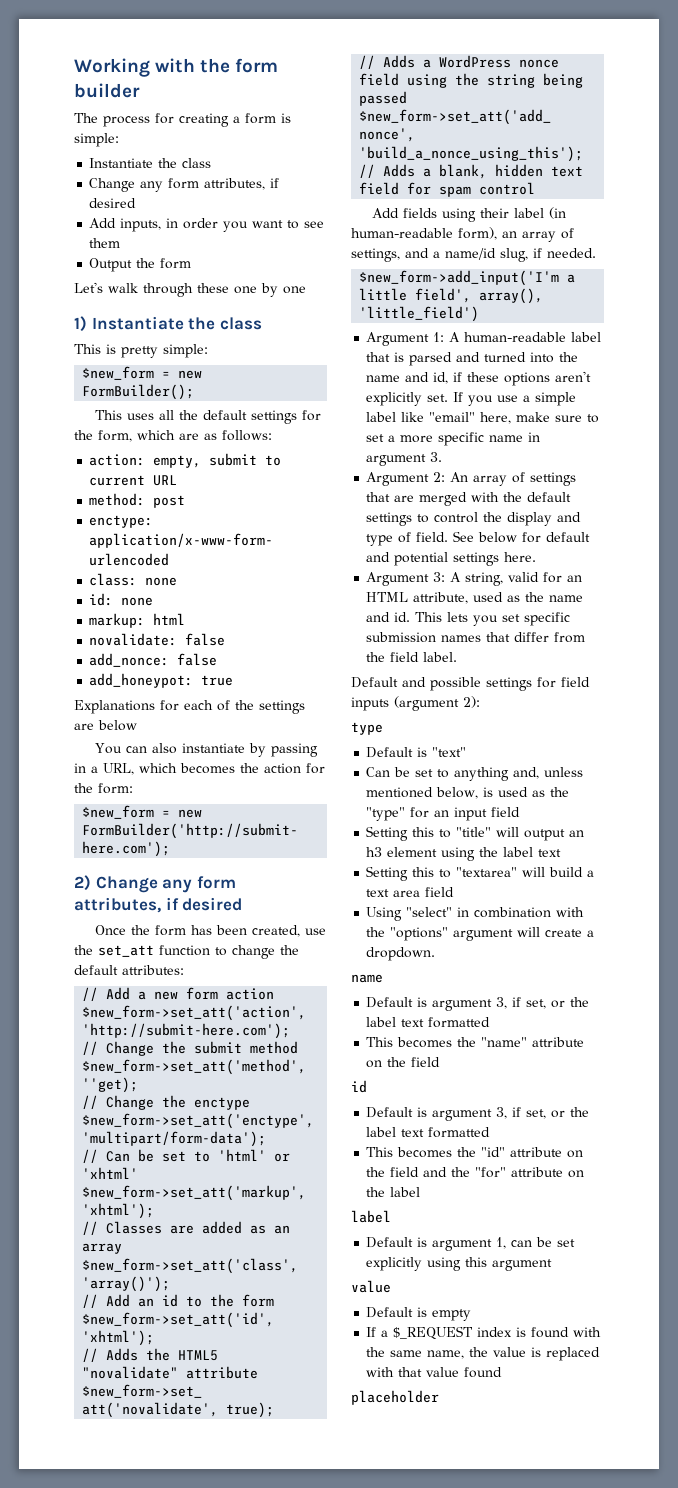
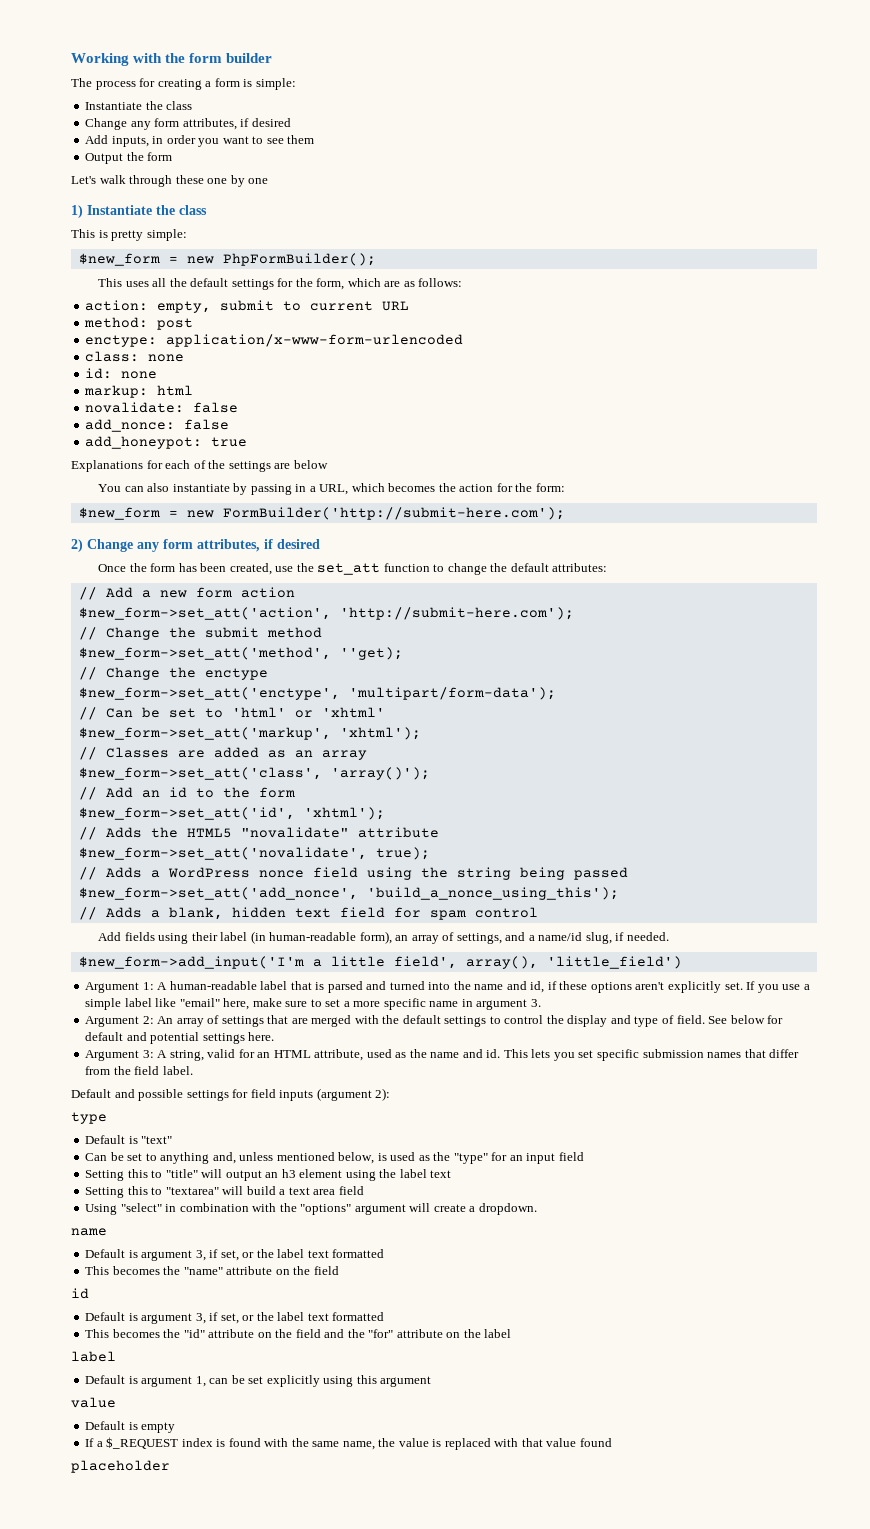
- $new_form = new FormBuilder();
+ $new_form = new PhpFormBuilder();

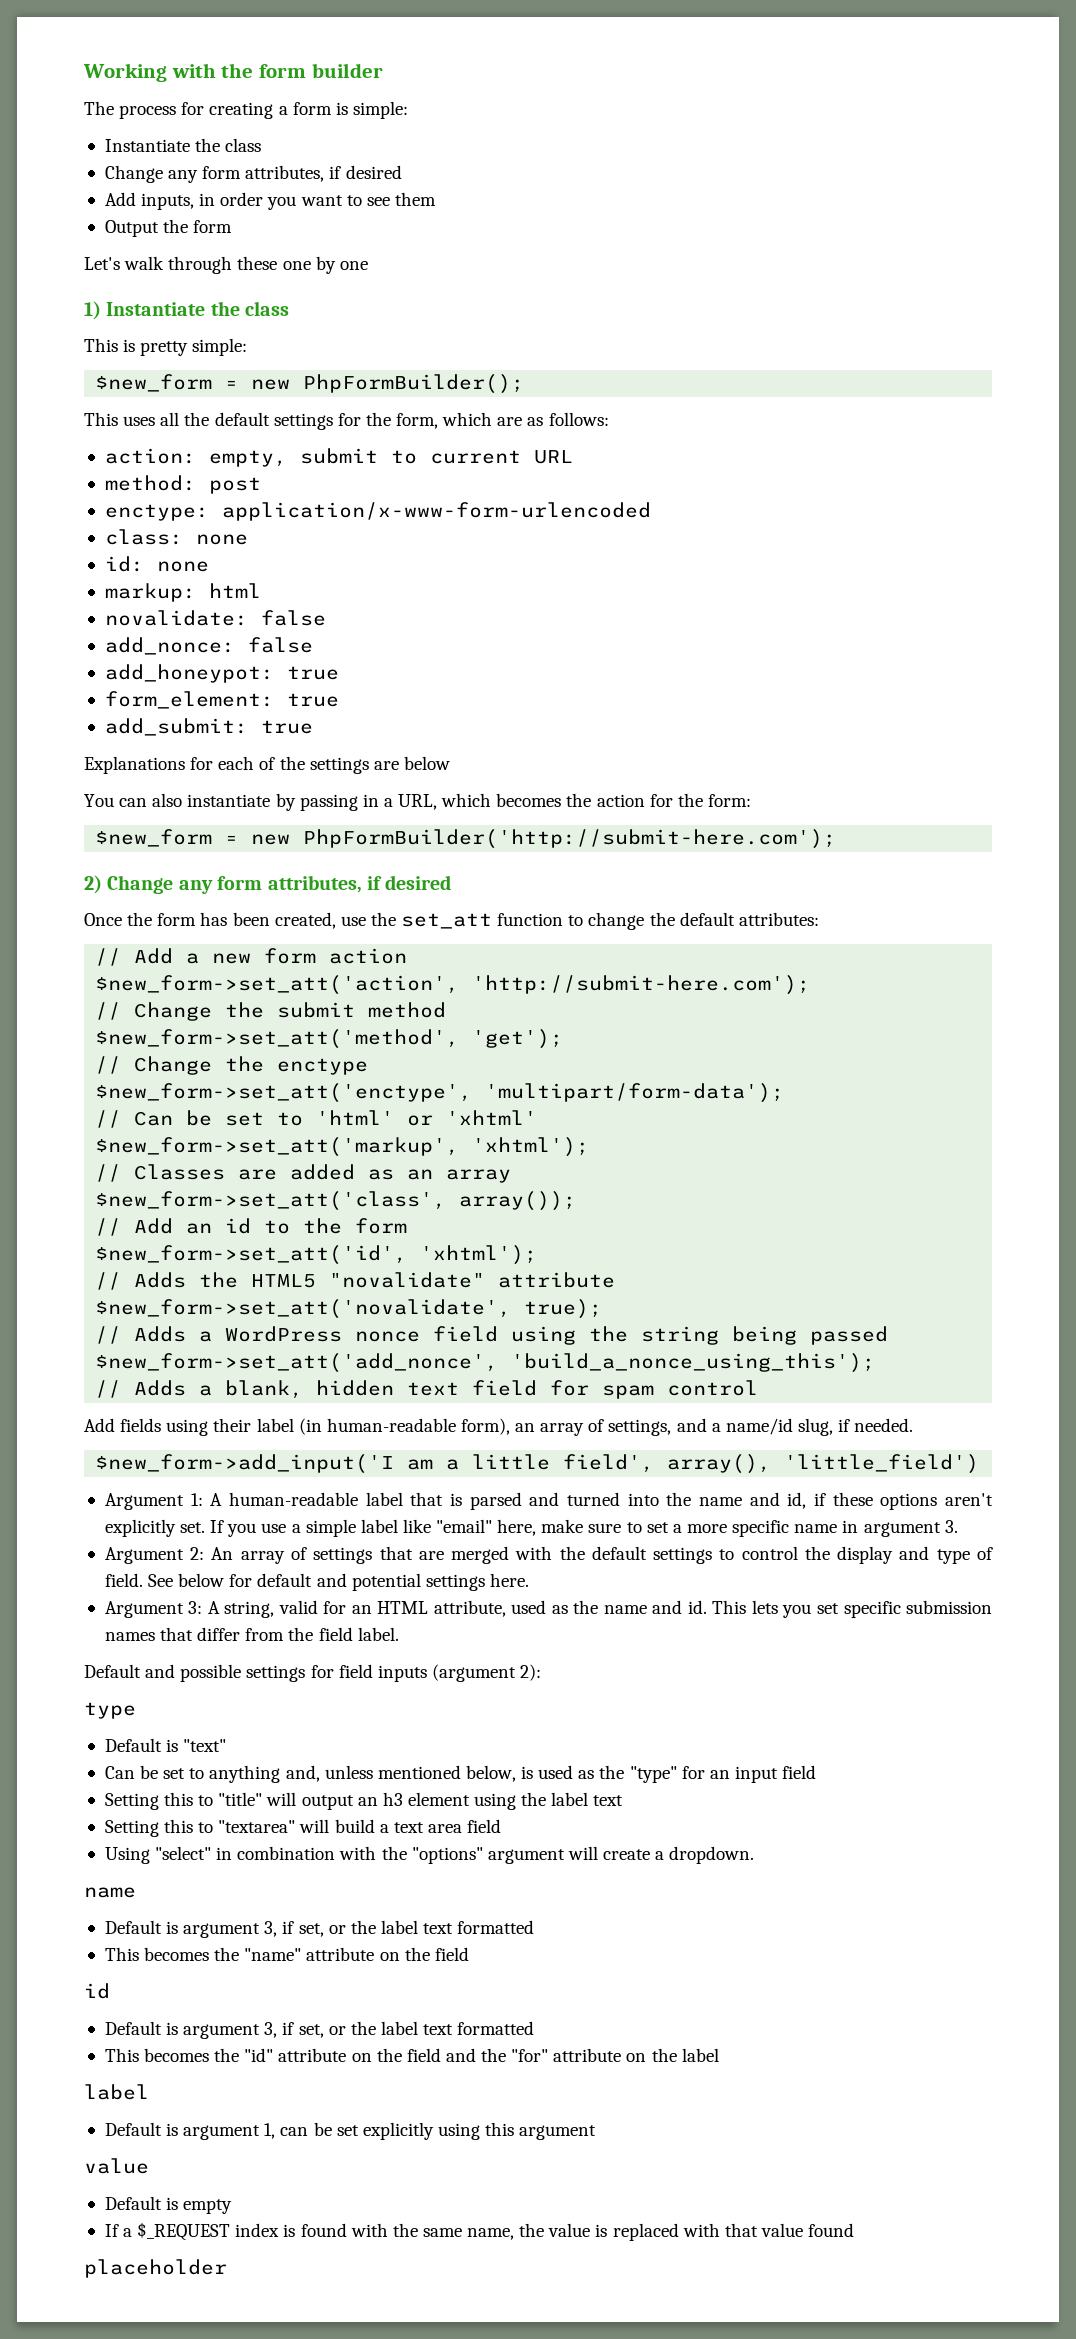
+ form_element: true
+ add_submit: true
- $new_form = new FormBuilder('http://submit-here.com');
+ $new_form = new PhpFormBuilder('http://submit-here.com');
- $new_form->set_att('method', ''get);
+ $new_form->set_att('method', 'get');
- $new_form->set_att('class', 'array()');
+ $new_form->set_att('class', array());
- $new_form->add_input('I'm a little field', array(), 'little_field')
+ $new_form->add_input('I am a little field', array(), 'little_field')

